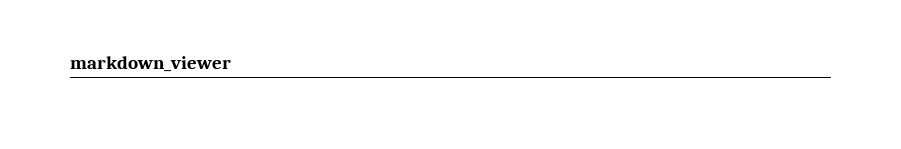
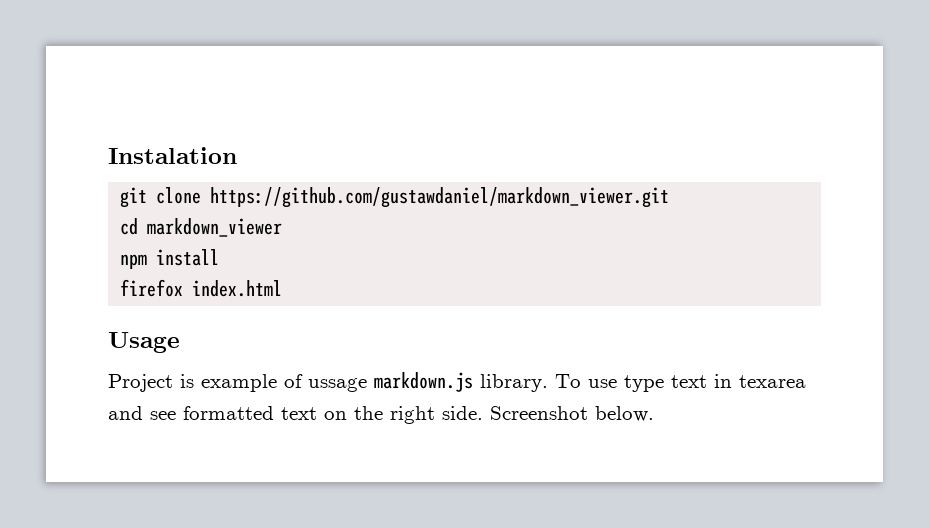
- markdown_viewer
+ Instalation
+ git clone https://github.com/gustawdaniel/markdown_viewer.git
+ cd markdown_viewer
+ npm install
+ firefox index.html
+ Usage
+ Project is example of ussage markdown.js library. To use type text in texarea and see formatted text on the right side. Screenshot below.

